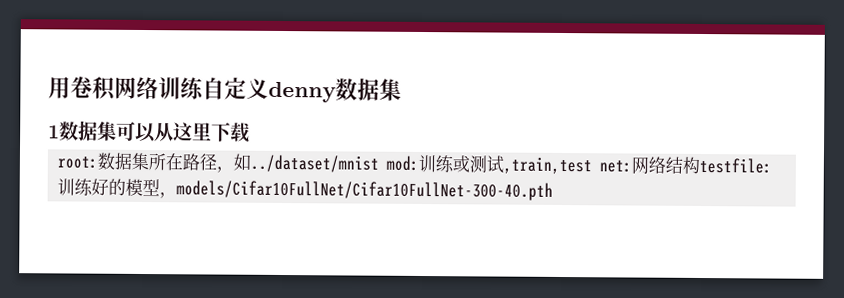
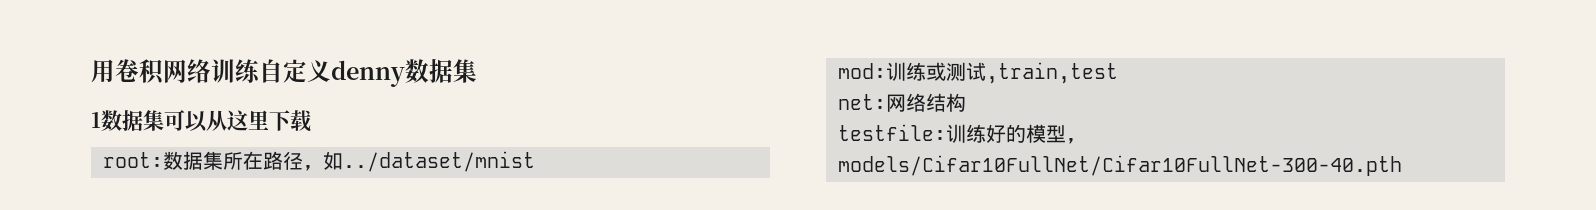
- root:数据集所在路径，如../dataset/mnist mod:训练或测试,train,test net:网络结构testfile:训练好的模型，models/Cifar10FullNet/Cifar10FullNet-300-40.pth
+ root:数据集所在路径，如../dataset/mnist
+ mod:训练或测试,train,test
+ net:网络结构
+ testfile:训练好的模型，models/Cifar10FullNet/Cifar10FullNet-300-40.pth

